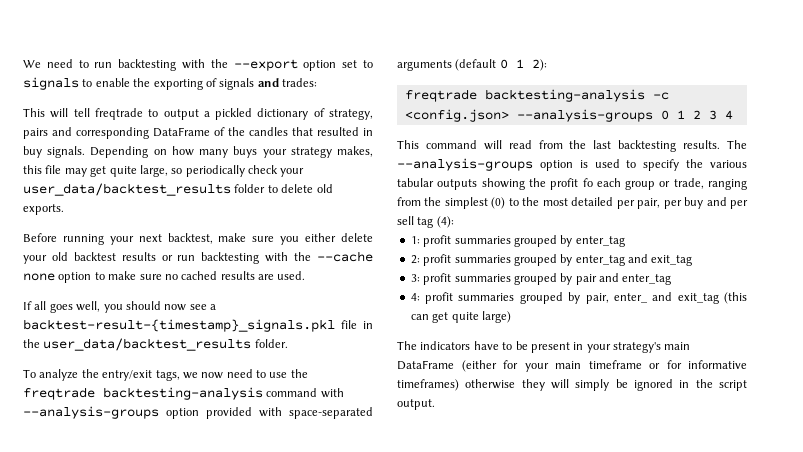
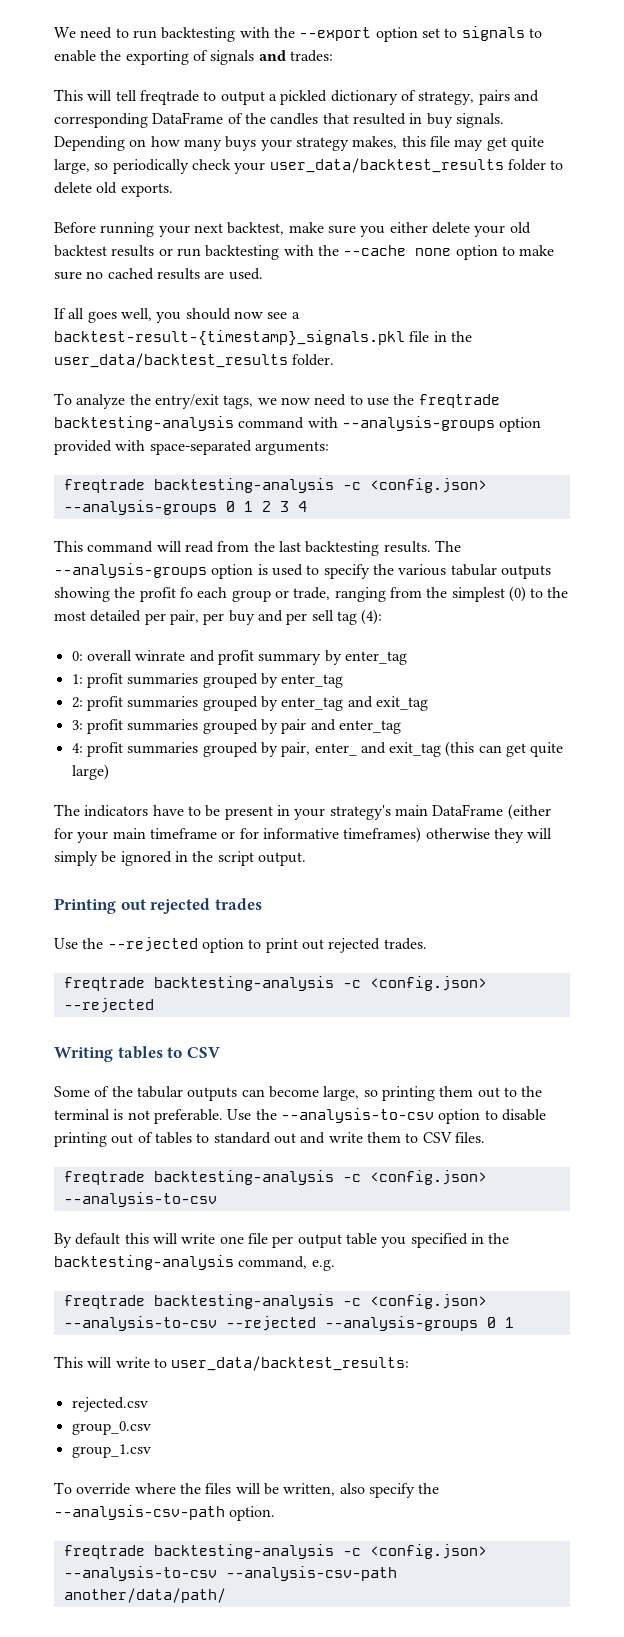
- To analyze the entry/exit tags, we now need to use the freqtrade backtesting-analysis command with --analysis-groups option provided with space-separated arguments (default 0 1 2):
+ To analyze the entry/exit tags, we now need to use the freqtrade backtesting-analysis command with --analysis-groups option provided with space-separated arguments:
+ 0: overall winrate and profit summary by enter_tag
+ Printing out rejected trades
+ Use the --rejected option to print out rejected trades.
+ freqtrade backtesting-analysis -c <config.json> --rejected
+ Writing tables to CSV
+ Some of the tabular outputs can become large, so printing them out to the terminal is not preferable. Use the --analysis-to-csv option to disable printing out of tables to standard out and write them to CSV files.
+ freqtrade backtesting-analysis -c <config.json> --analysis-to-csv
+ By default this will write one file per output table you specified in the backtesting-analysis command, e.g.
+ freqtrade backtesting-analysis -c <config.json> --analysis-to-csv --rejected --analysis-groups 0 1
+ This will write to user_data/backtest_results:
+ rejected.csv
+ group_0.csv
+ group_1.csv
+ To override where the files will be written, also specify the --analysis-csv-path option.
+ freqtrade backtesting-analysis -c <config.json> --analysis-to-csv --analysis-csv-path another/data/path/

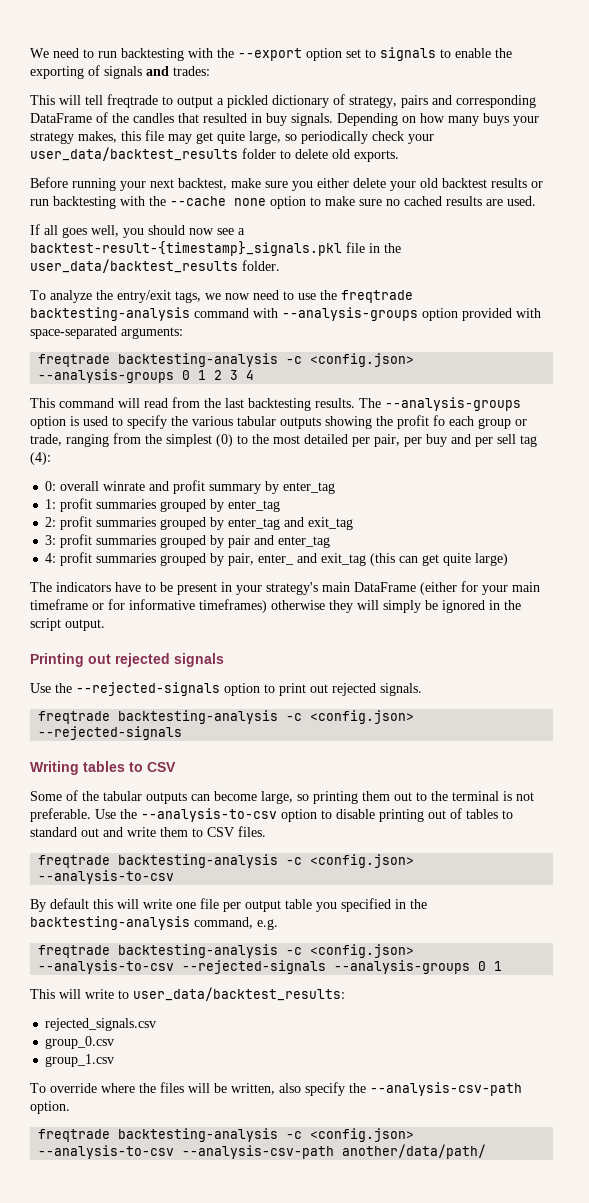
- Printing out rejected trades
- Use the --rejected option to print out rejected trades.
- freqtrade backtesting-analysis -c <config.json> --rejected
+ Printing out rejected signals
+ Use the --rejected-signals option to print out rejected signals.
+ freqtrade backtesting-analysis -c <config.json> --rejected-signals
- freqtrade backtesting-analysis -c <config.json> --analysis-to-csv --rejected --analysis-groups 0 1
+ freqtrade backtesting-analysis -c <config.json> --analysis-to-csv --rejected-signals --analysis-groups 0 1
- rejected.csv
+ rejected_signals.csv

